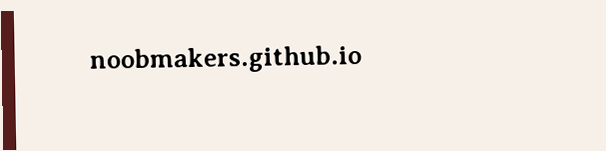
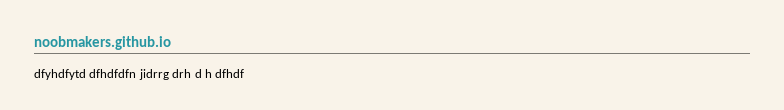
+ dfyhdfytd dfhdfdfn jidrrg drh d h dfhdf

